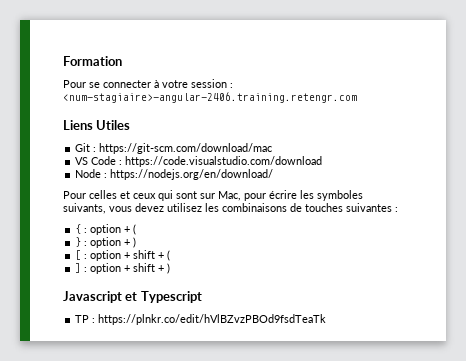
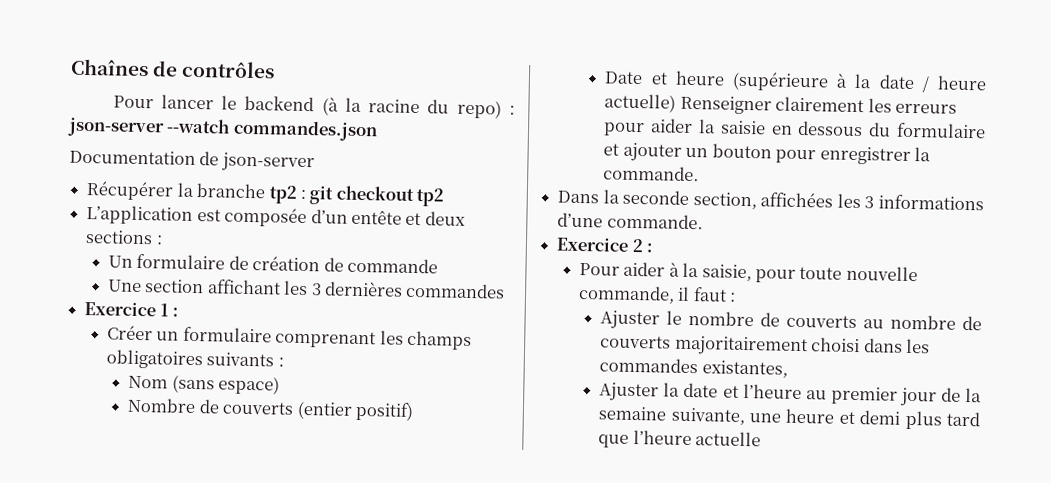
- Formation
- Pour se connecter à votre session : <num-stagiaire>-angular-2406.training.retengr.com
- Liens Utiles
- Git : https://git-scm.com/download/mac
- VS Code : https://code.visualstudio.com/download
- Node : https://nodejs.org/en/download/
- Pour celles et ceux qui sont sur Mac, pour écrire les symboles suivants, vous devez utilisez les combinaisons de touches suivantes :
- { : option + (
- } : option + )
- [ : option + shift + (
- ] : option + shift + )
- Javascript et Typescript
- TP : https://plnkr.co/edit/hVlBZvzPBOd9fsdTeaTk
+ Chaînes de contrôles
+ Pour lancer le backend (à la racine du repo) : json-server --watch commandes.json
+ Documentation de json-server
+ Récupérer la branche tp2 : git checkout tp2
+ L’application est composée d’un entête et deux sections :
+ Un formulaire de création de commande
+ Une section affichant les 3 dernières commandes
+ Exercice 1 :
+ Créer un formulaire comprenant les champs obligatoires suivants :
+ Nom (sans espace)
+ Nombre de couverts (entier positif)
+ Date et heure (supérieure à la date / heure actuelle) Renseigner clairement les erreurs pour aider la saisie en dessous du formulaire et ajouter un bouton pour enregistrer la commande.
+ Dans la seconde section, affichées les 3 informations d’une commande.
+ Exercice 2 :
+ Pour aider à la saisie, pour toute nouvelle commande, il faut :
+ Ajuster le nombre de couverts au nombre de couverts majoritairement choisi dans les commandes existantes,
+ Ajuster la date et l’heure au premier jour de la semaine suivante, une heure et demi plus tard que l’heure actuelle

